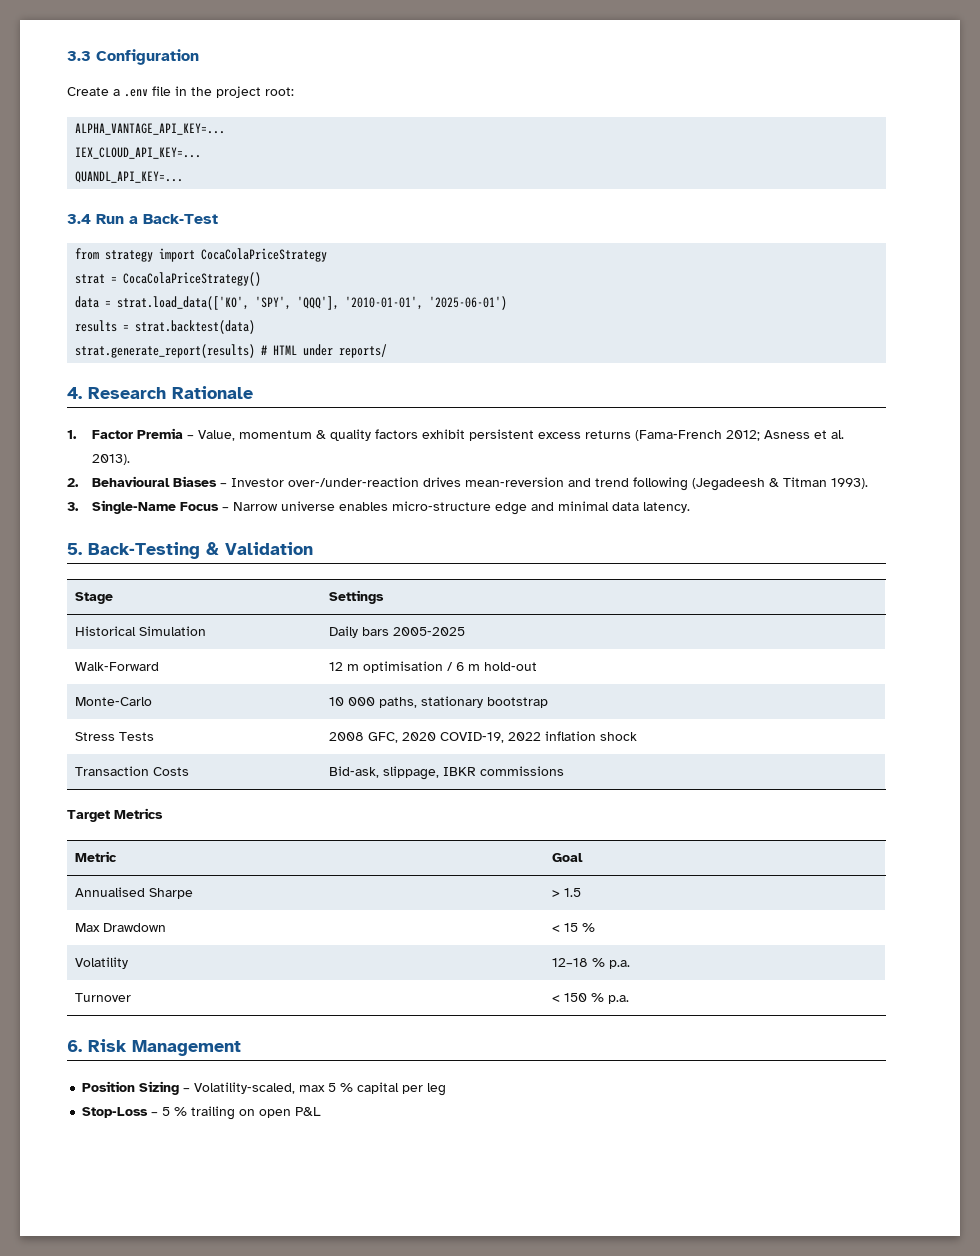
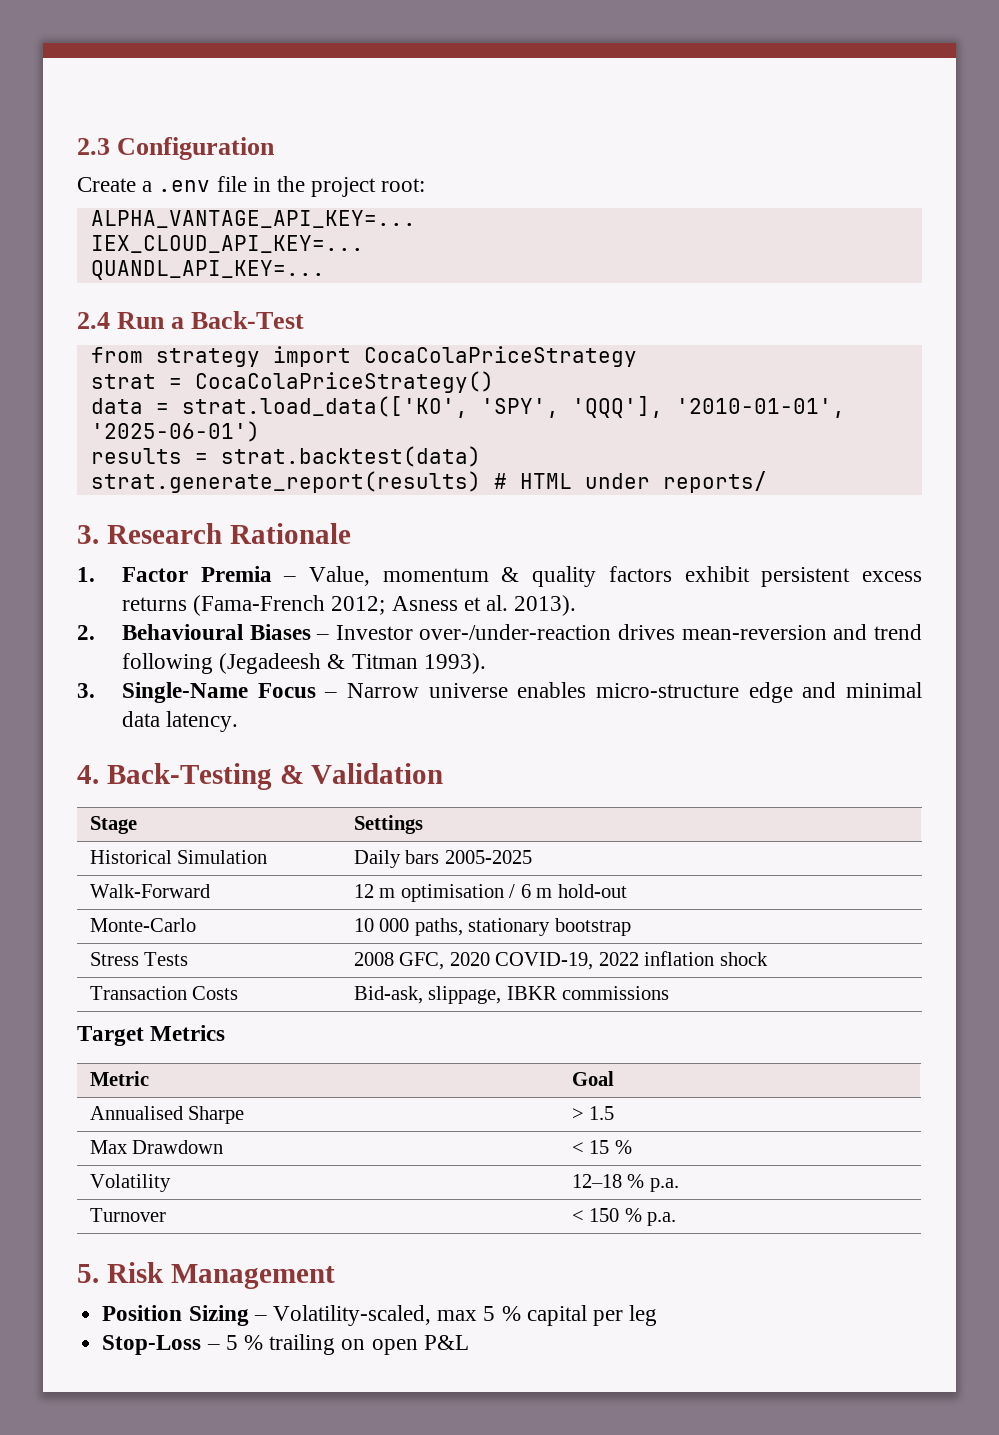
- 3.3 Configuration
+ 2.3 Configuration
- 3.4 Run a Back‑Test
+ 2.4 Run a Back‑Test
- 4. Research Rationale
+ 3. Research Rationale
- 5. Back‑Testing & Validation
+ 4. Back‑Testing & Validation
- 6. Risk Management
+ 5. Risk Management

